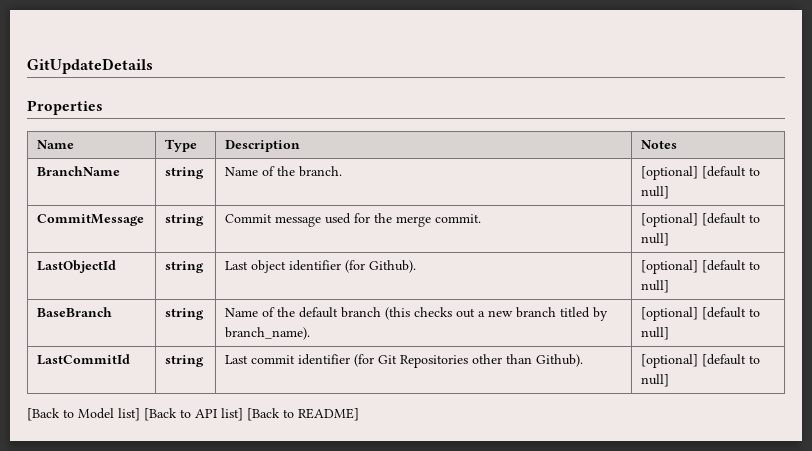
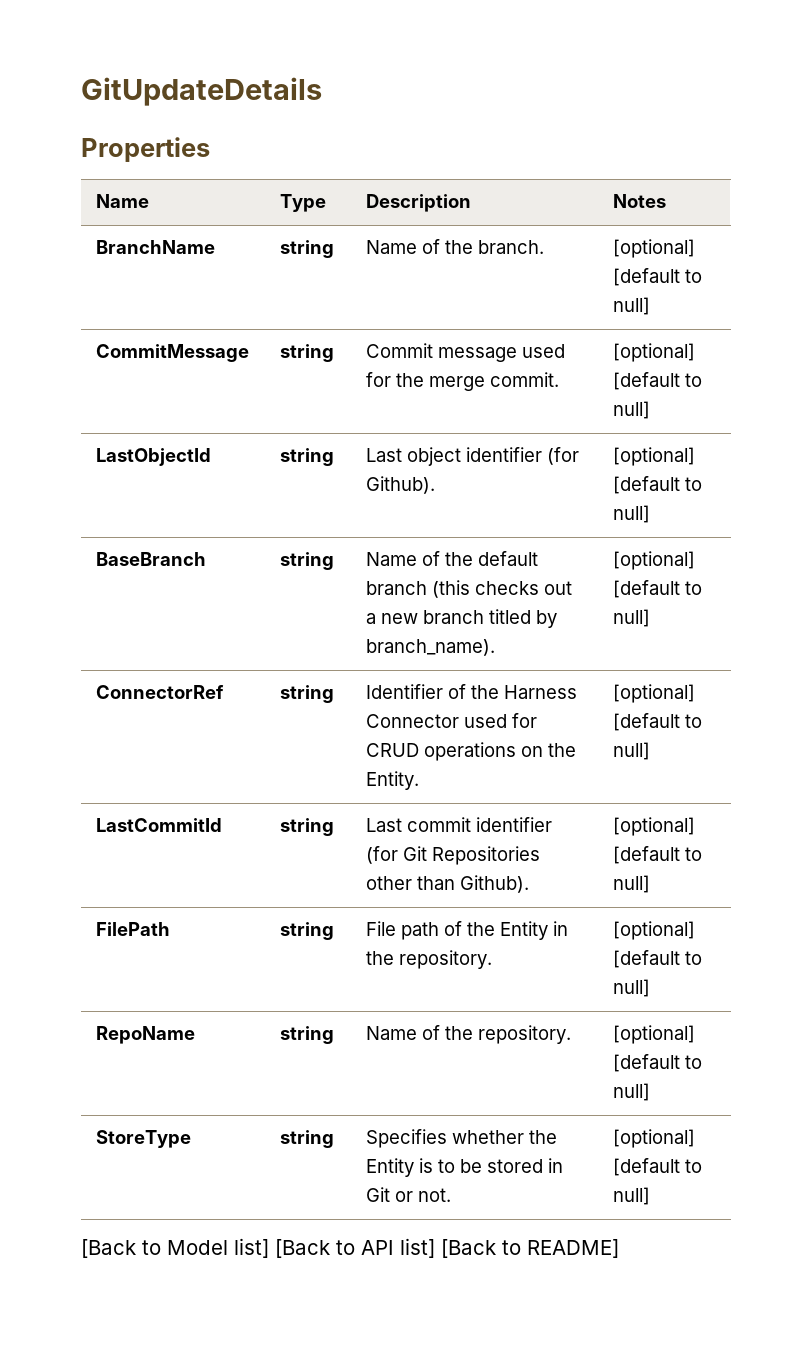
+ ConnectorRef | string | Identifier of the Harness Connector used for CRUD operations on the Entity. | [optional] [default to null]
+ FilePath | string | File path of the Entity in the repository. | [optional] [default to null]
+ RepoName | string | Name of the repository. | [optional] [default to null]
+ StoreType | string | Specifies whether the Entity is to be stored in Git or not. | [optional] [default to null]

